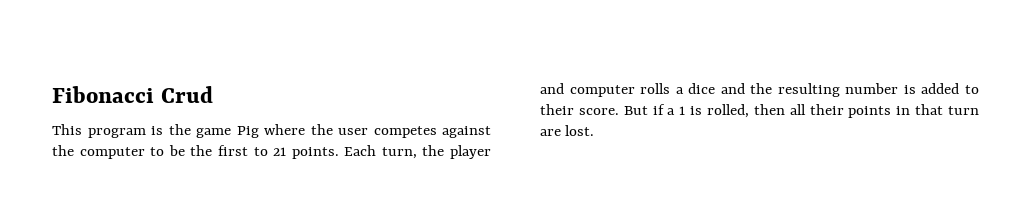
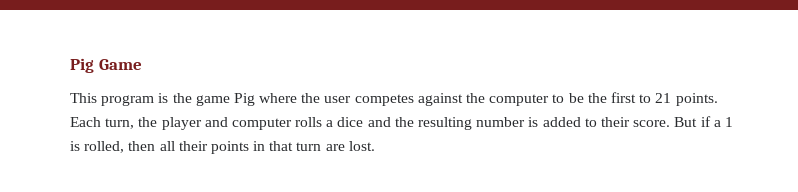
- Fibonacci Crud
+ Pig Game

